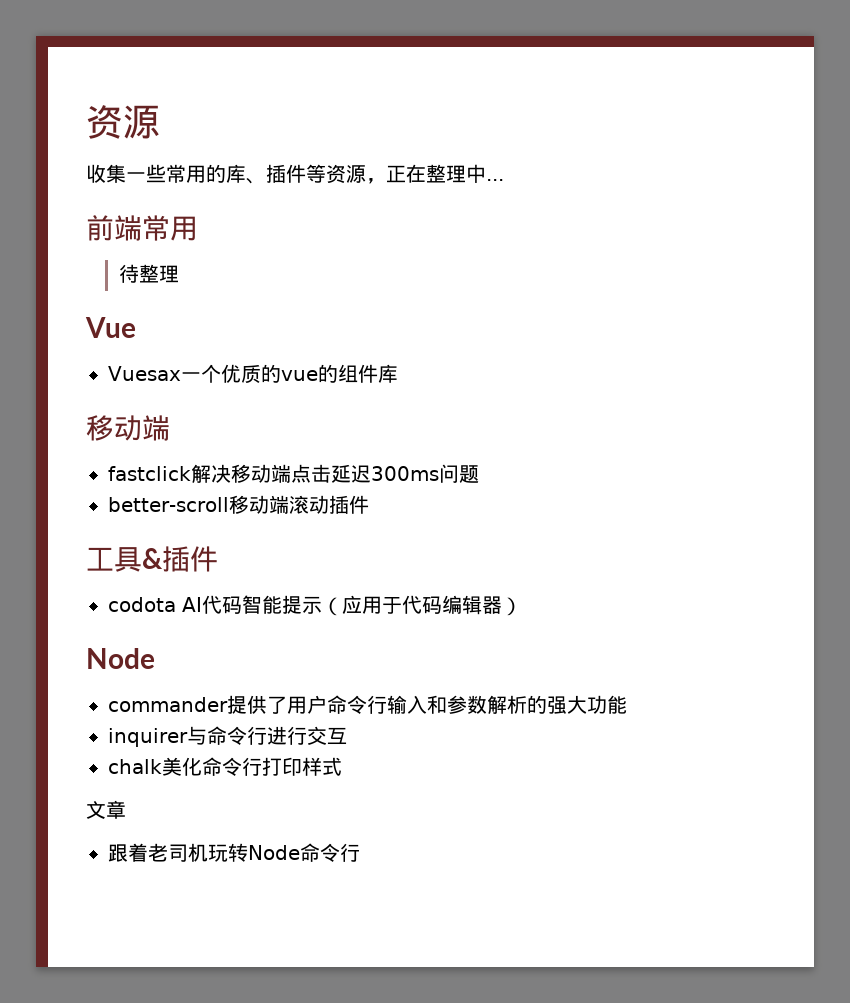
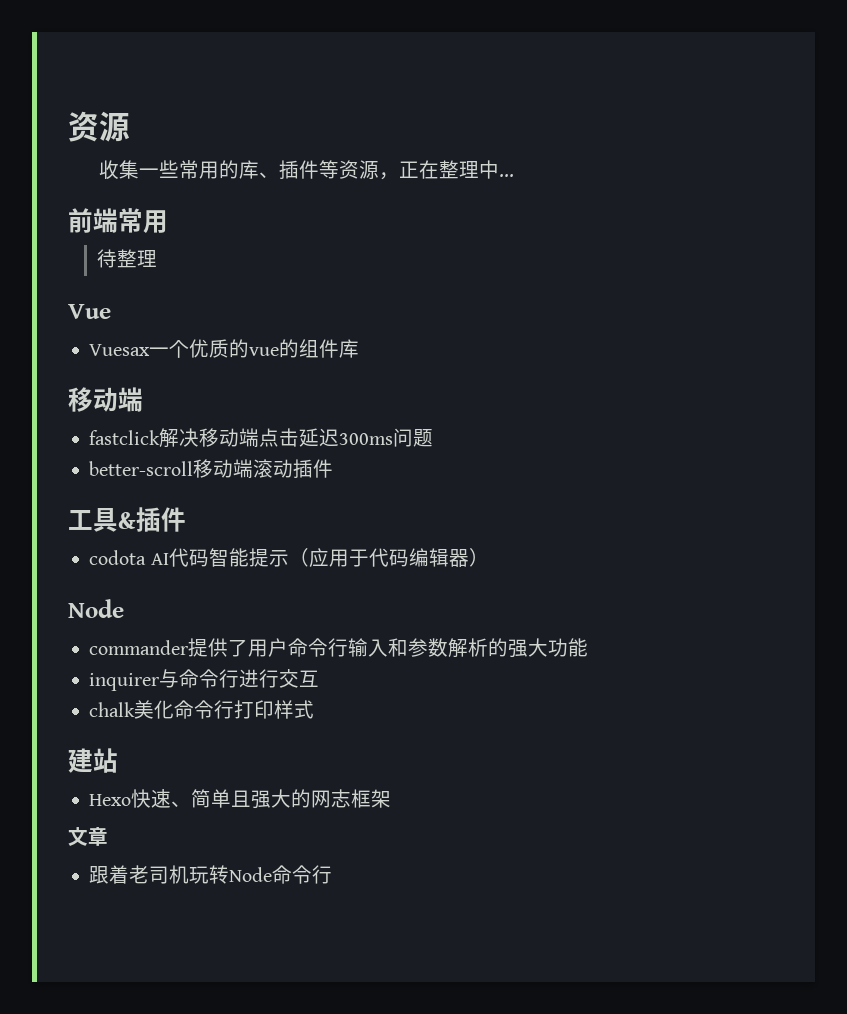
+ 建站
+ Hexo快速、简单且强大的网志框架

